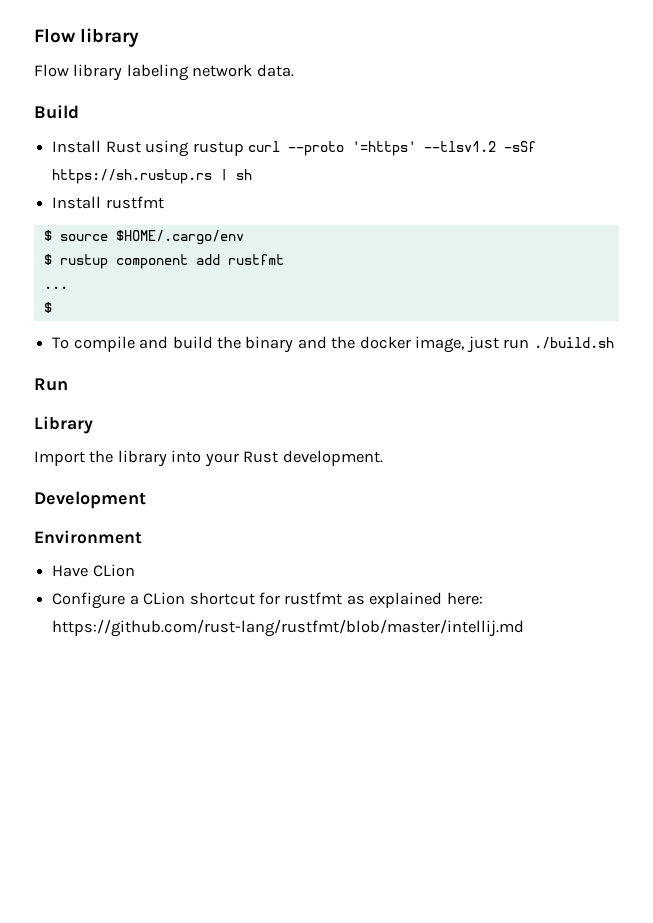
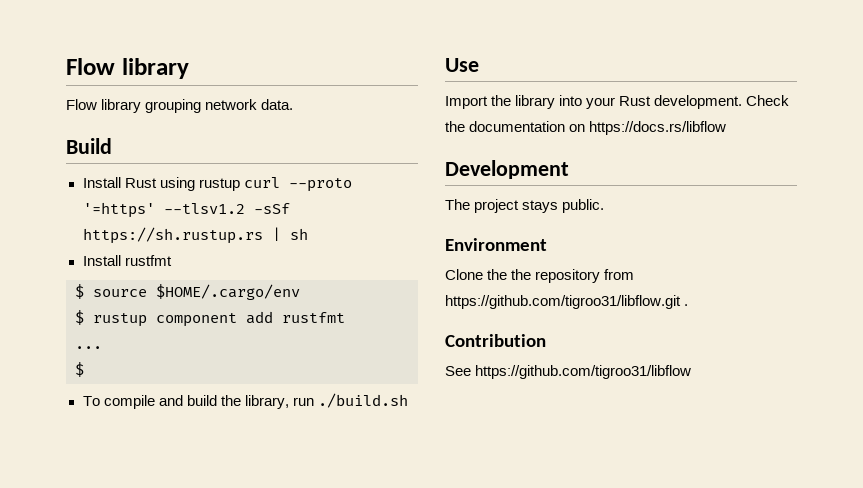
- Flow library labeling network data.
+ Flow library grouping network data.
- To compile and build the binary and the docker image, just run ./build.sh
+ To compile and build the library, run ./build.sh
- Run
- Library
+ Use
- Import the library into your Rust development.
+ Import the library into your Rust development. Check the documentation on https://docs.rs/libflow
  Development
+ The project stays public.
  Environment
- Have CLion
- Configure a CLion shortcut for rustfmt as explained here: https://github.com/rust-lang/rustfmt/blob/master/intellij.md
+ Clone the the repository from https://github.com/tigroo31/libflow.git .
+ Contribution
+ See https://github.com/tigroo31/libflow

